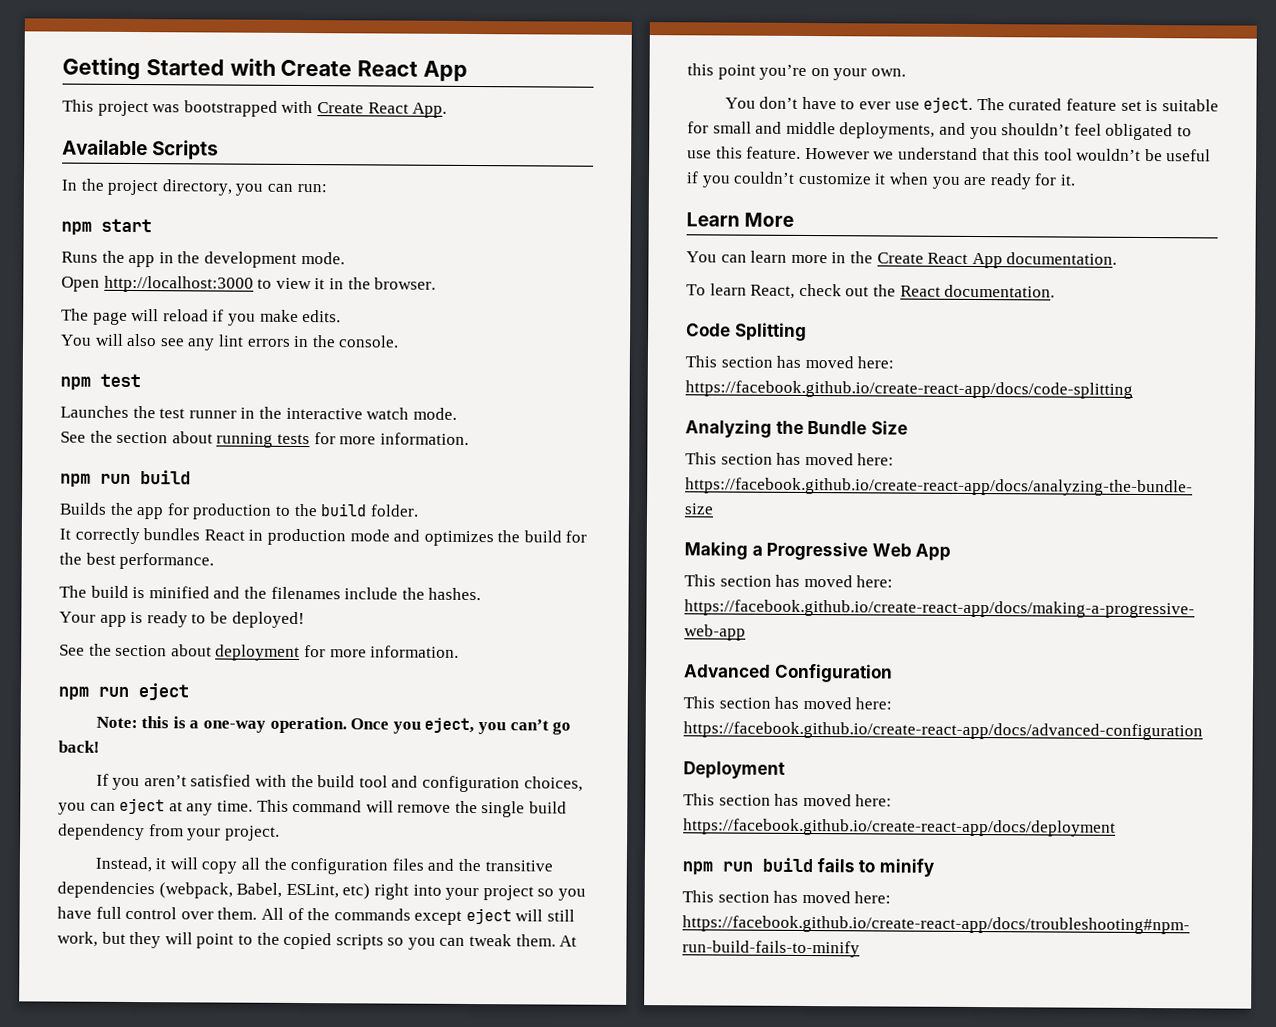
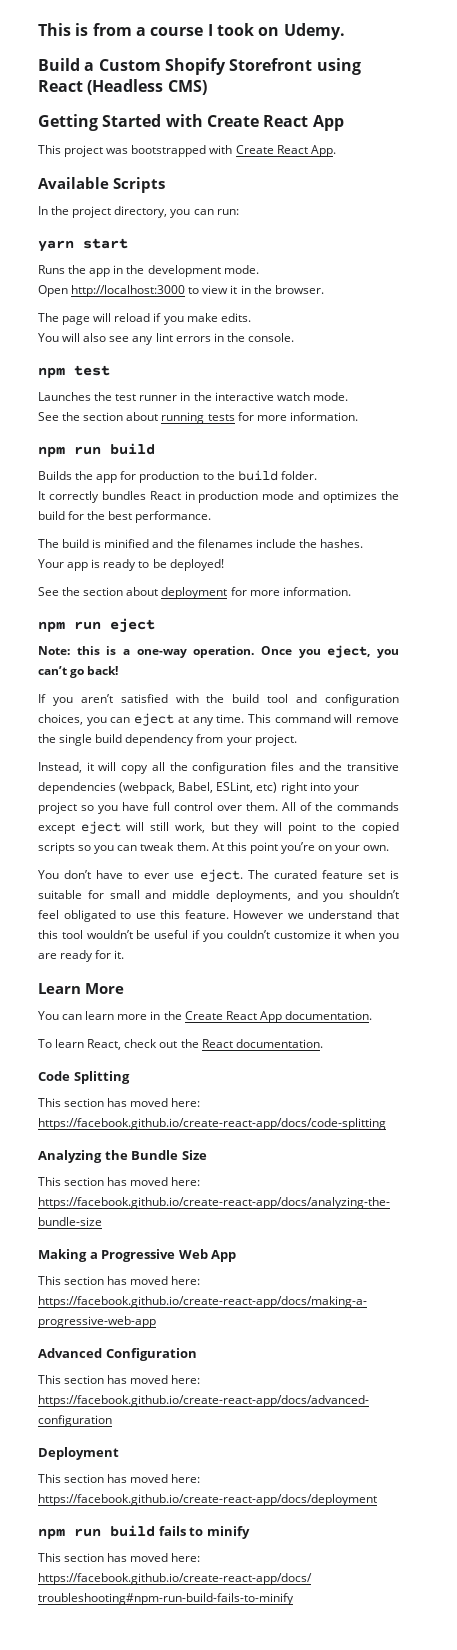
+ This is from a course I took on Udemy.
+ Build a Custom Shopify Storefront using React (Headless CMS)
- npm start
+ yarn start

